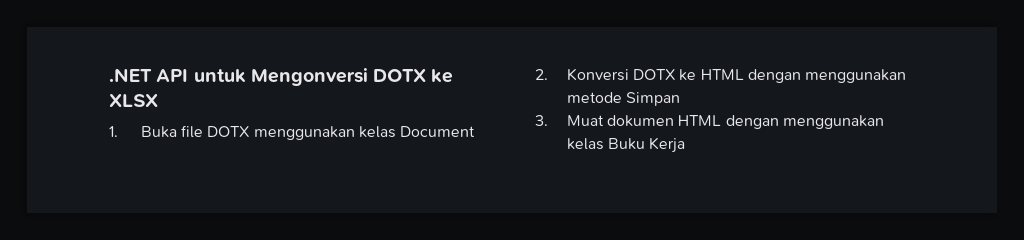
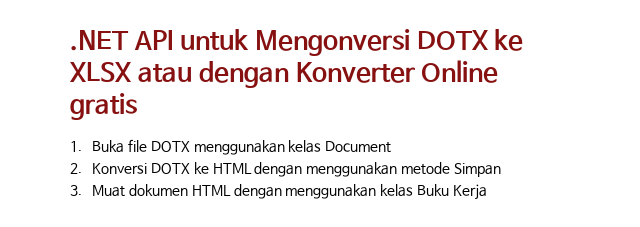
- .NET API untuk Mengonversi DOTX ke XLSX
+ .NET API untuk Mengonversi DOTX ke XLSX atau dengan Konverter Online gratis

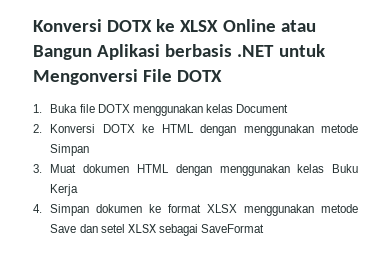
- .NET API untuk Mengonversi DOTX ke XLSX atau dengan Konverter Online gratis
+ Konversi DOTX ke XLSX Online atau Bangun Aplikasi berbasis .NET untuk Mengonversi File DOTX
+ 4. Simpan dokumen ke format XLSX menggunakan metode Save dan setel XLSX sebagai SaveFormat

